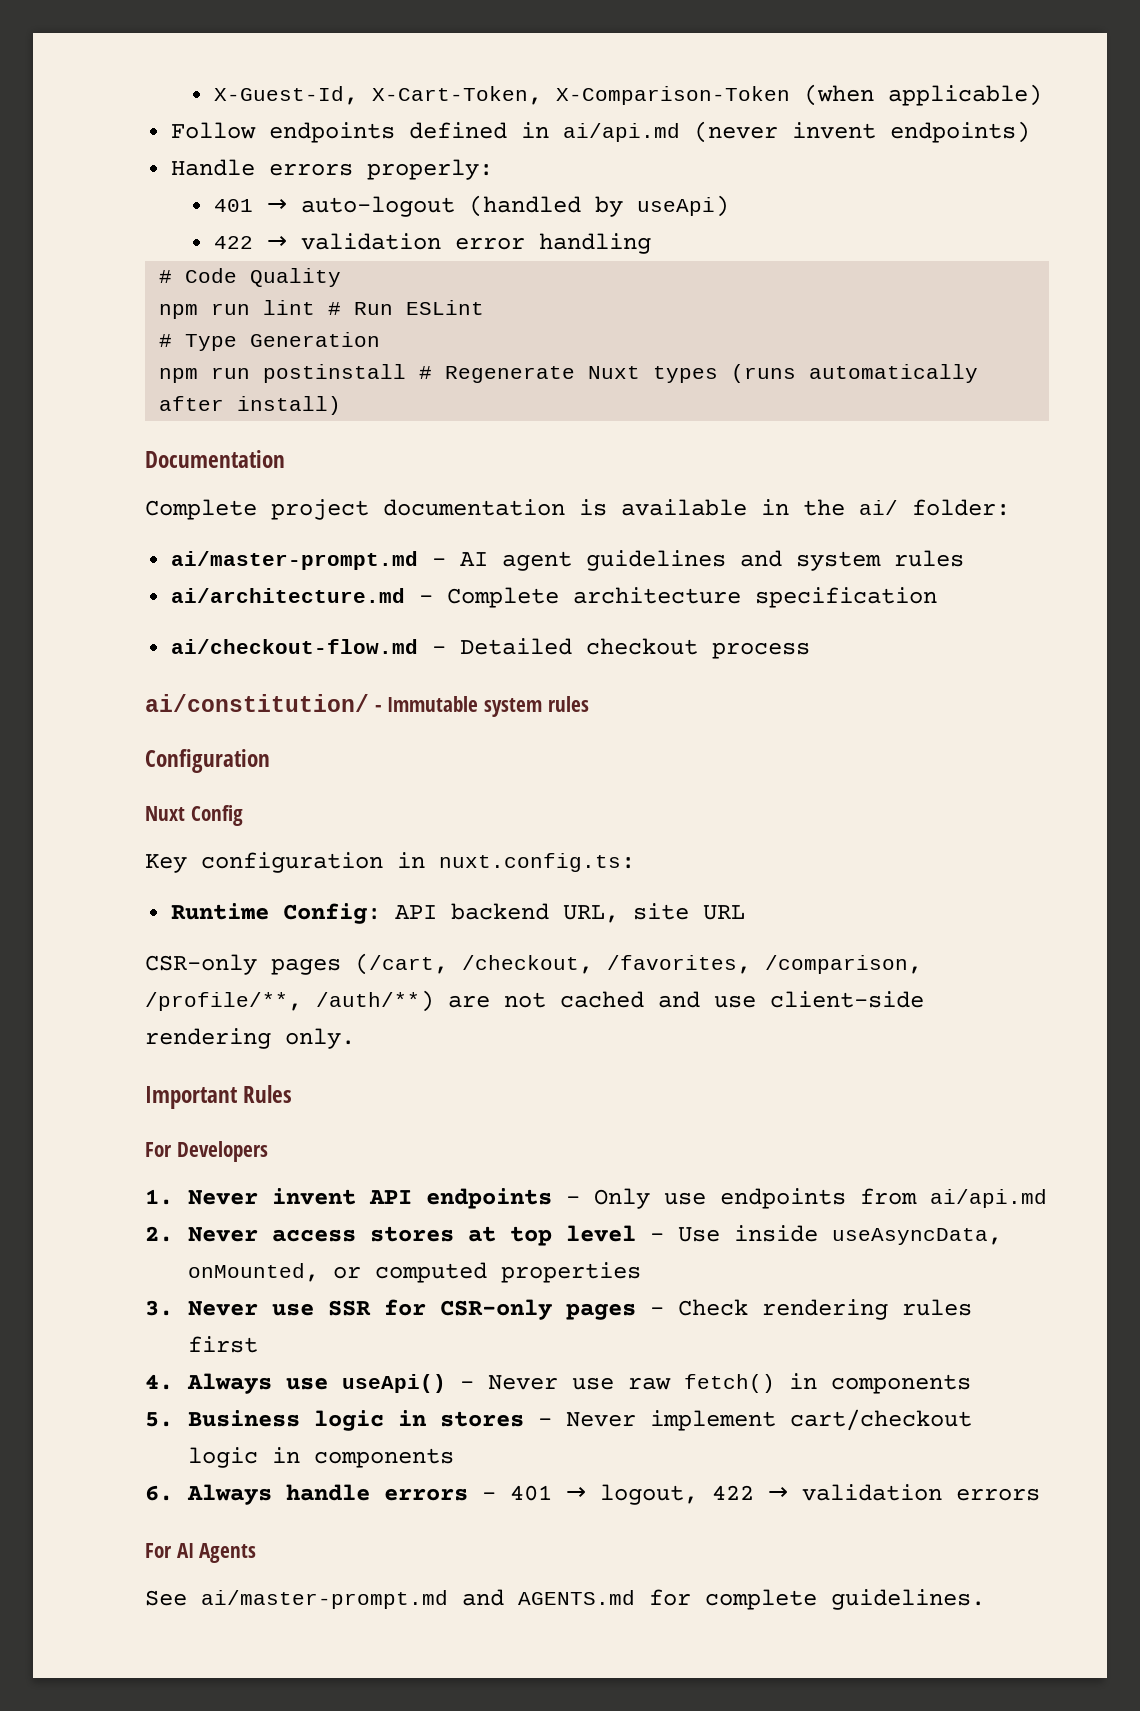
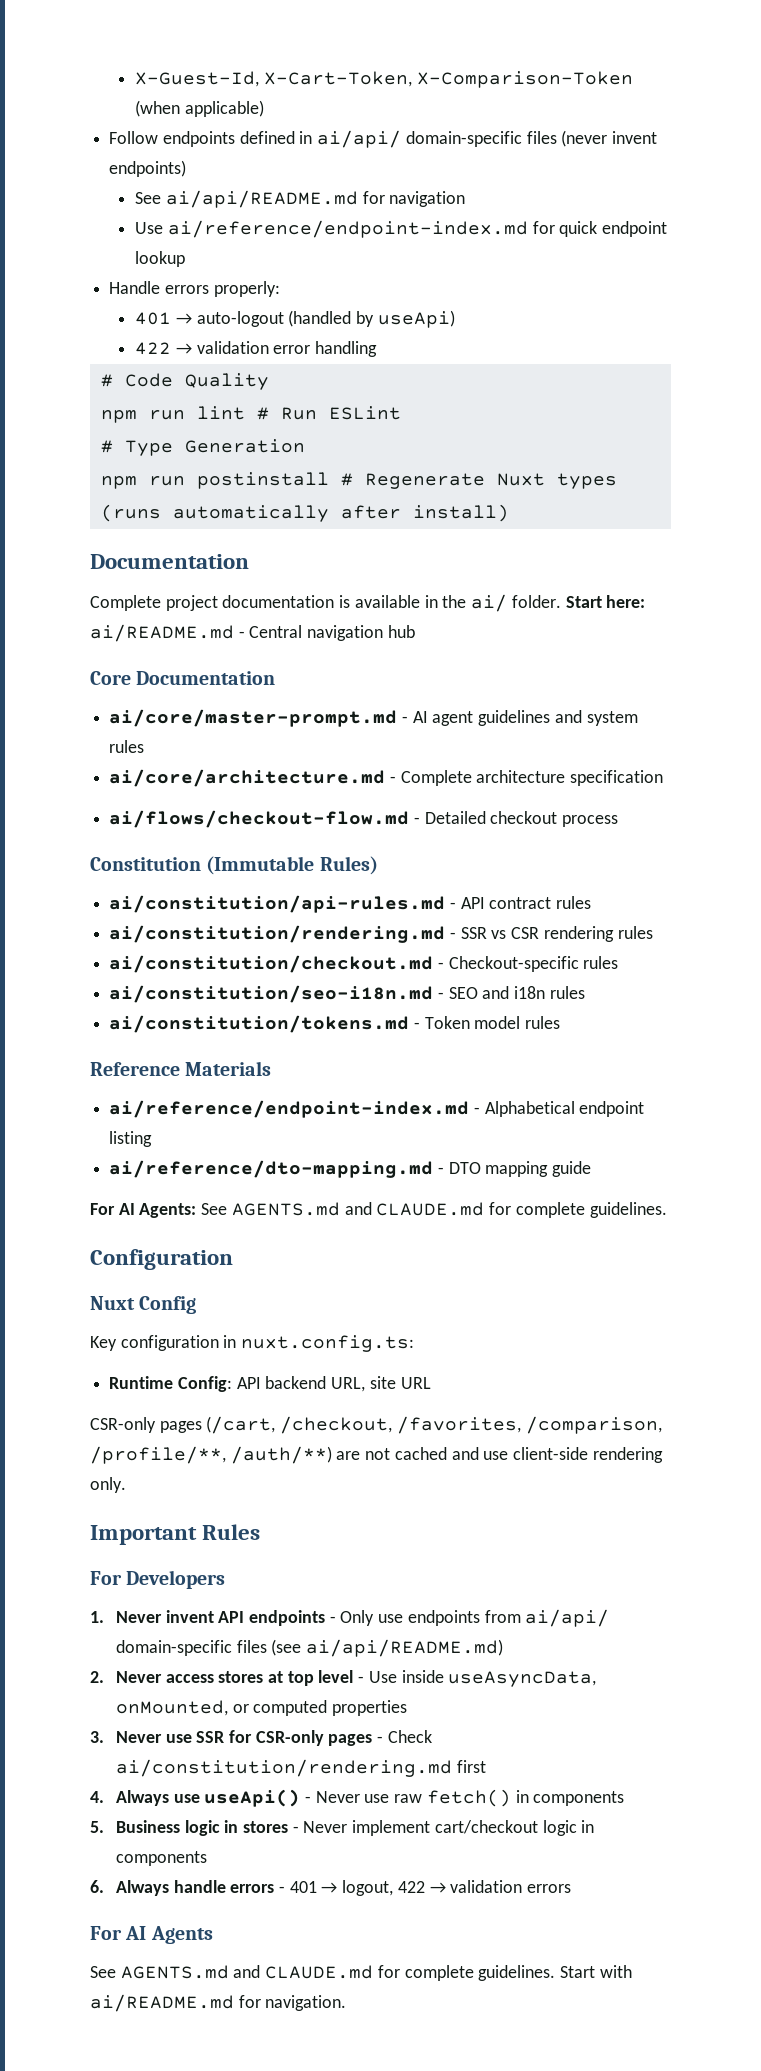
- Follow endpoints defined in ai/api.md (never invent endpoints)
+ Follow endpoints defined in ai/api/ domain-specific files (never invent endpoints)
+ See ai/api/README.md for navigation
+ Use ai/reference/endpoint-index.md for quick endpoint lookup
- Complete project documentation is available in the ai/ folder:
- ai/master-prompt.md - AI agent guidelines and system rules
+ Complete project documentation is available in the ai/ folder. Start here: ai/README.md - Central navigation hub
+ Core Documentation
+ ai/core/master-prompt.md - AI agent guidelines and system rules
- ai/architecture.md - Complete architecture specification
+ ai/core/architecture.md - Complete architecture specification
- ai/checkout-flow.md - Detailed checkout process
+ ai/flows/checkout-flow.md - Detailed checkout process
- ai/constitution/ - Immutable system rules
+ Constitution (Immutable Rules)
+ ai/constitution/api-rules.md - API contract rules
+ ai/constitution/rendering.md - SSR vs CSR rendering rules
+ ai/constitution/checkout.md - Checkout-specific rules
+ ai/constitution/seo-i18n.md - SEO and i18n rules
+ ai/constitution/tokens.md - Token model rules
+ Reference Materials
+ ai/reference/endpoint-index.md - Alphabetical endpoint listing
+ ai/reference/dto-mapping.md - DTO mapping guide
+ For AI Agents: See AGENTS.md and CLAUDE.md for complete guidelines.
- 1. Never invent API endpoints - Only use endpoints from ai/api.md
+ 1. Never invent API endpoints - Only use endpoints from ai/api/ domain-specific files (see ai/api/README.md)
- 3. Never use SSR for CSR-only pages - Check rendering rules first
+ 3. Never use SSR for CSR-only pages - Check ai/constitution/rendering.md first
- See ai/master-prompt.md and AGENTS.md for complete guidelines.
+ See AGENTS.md and CLAUDE.md for complete guidelines. Start with ai/README.md for navigation.

